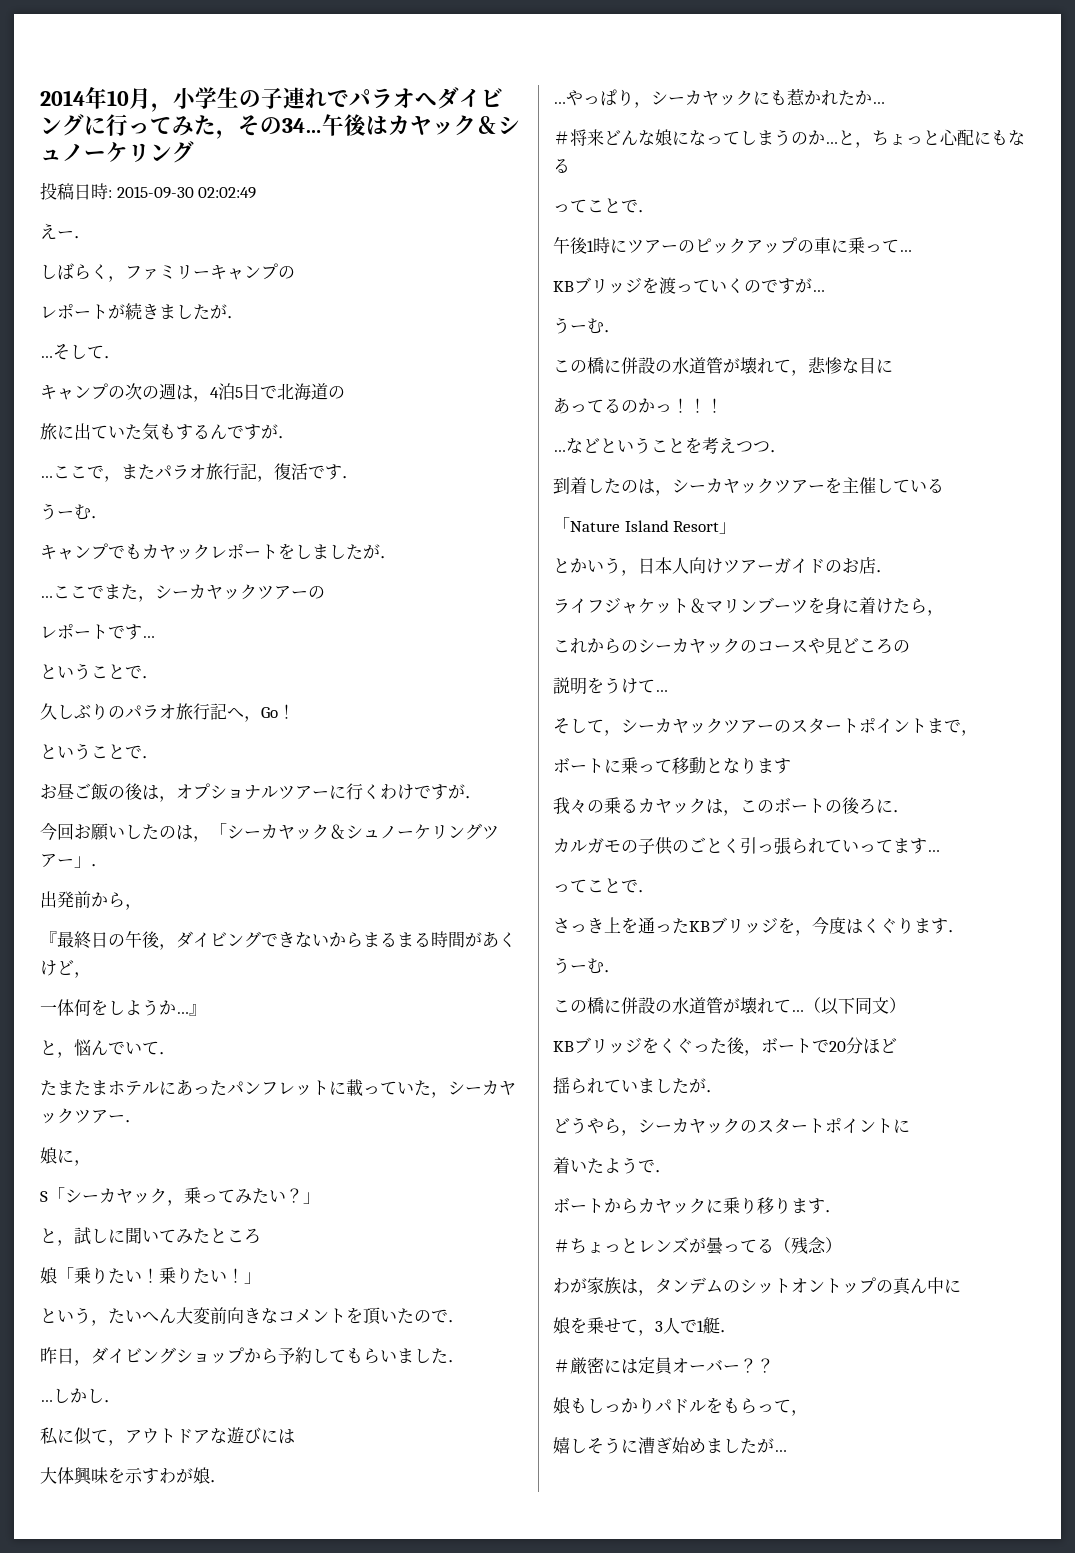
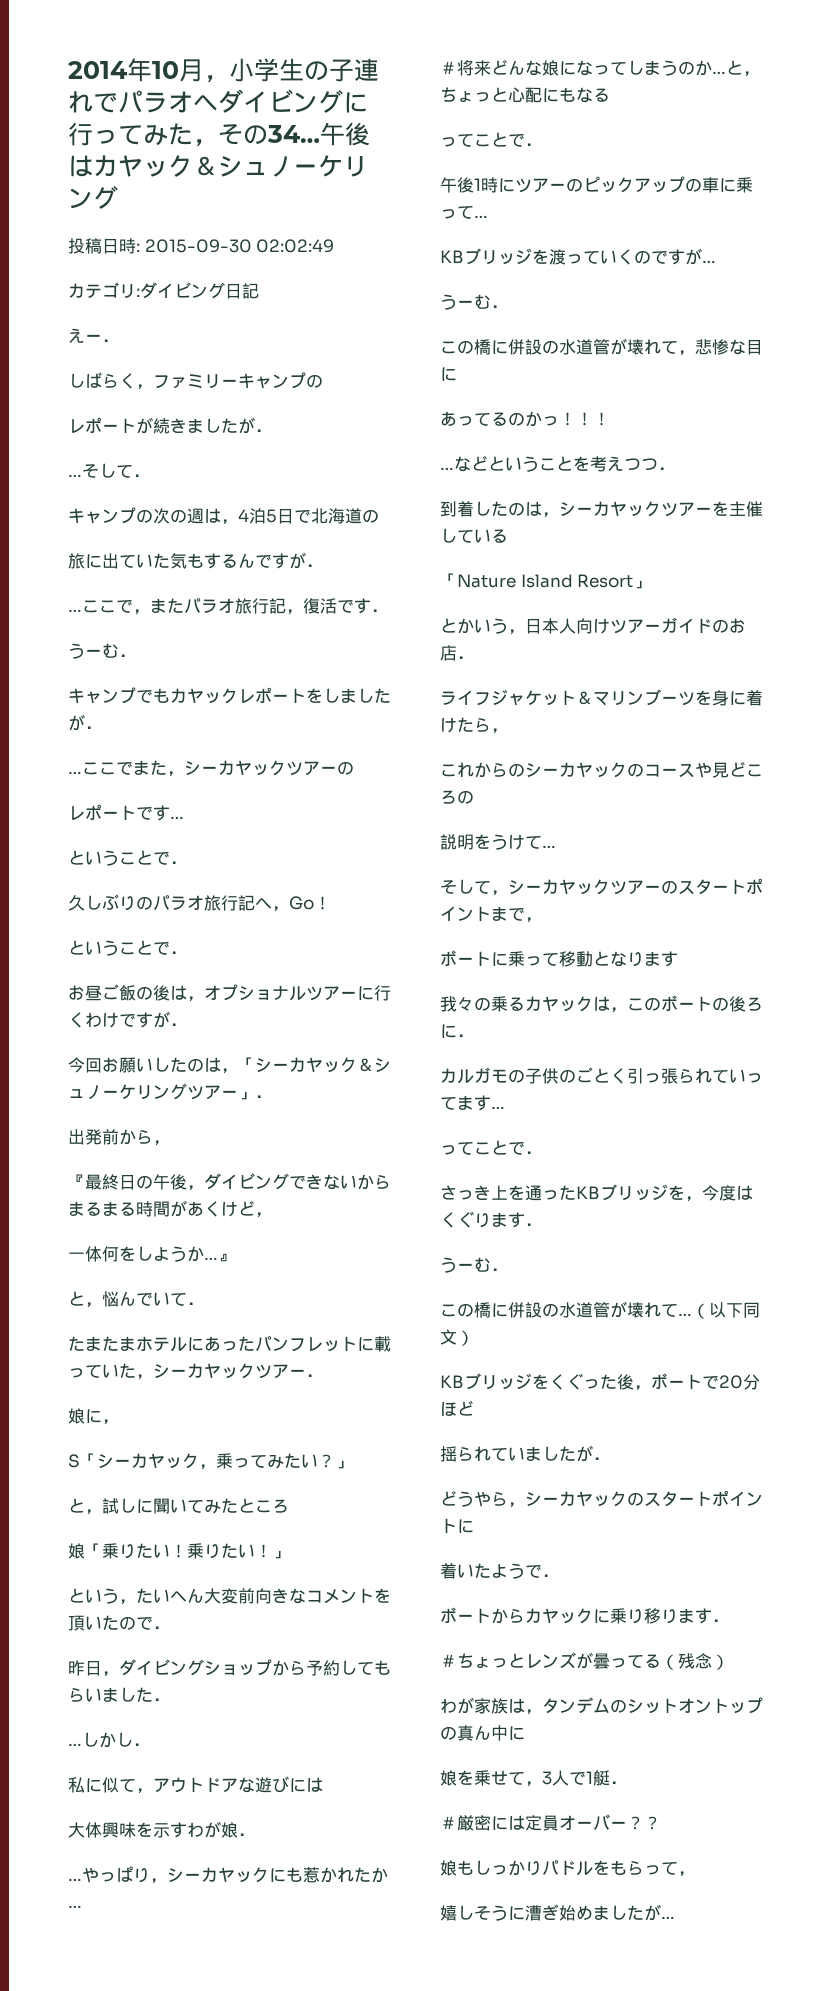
+ カテゴリ:ダイビング日記

